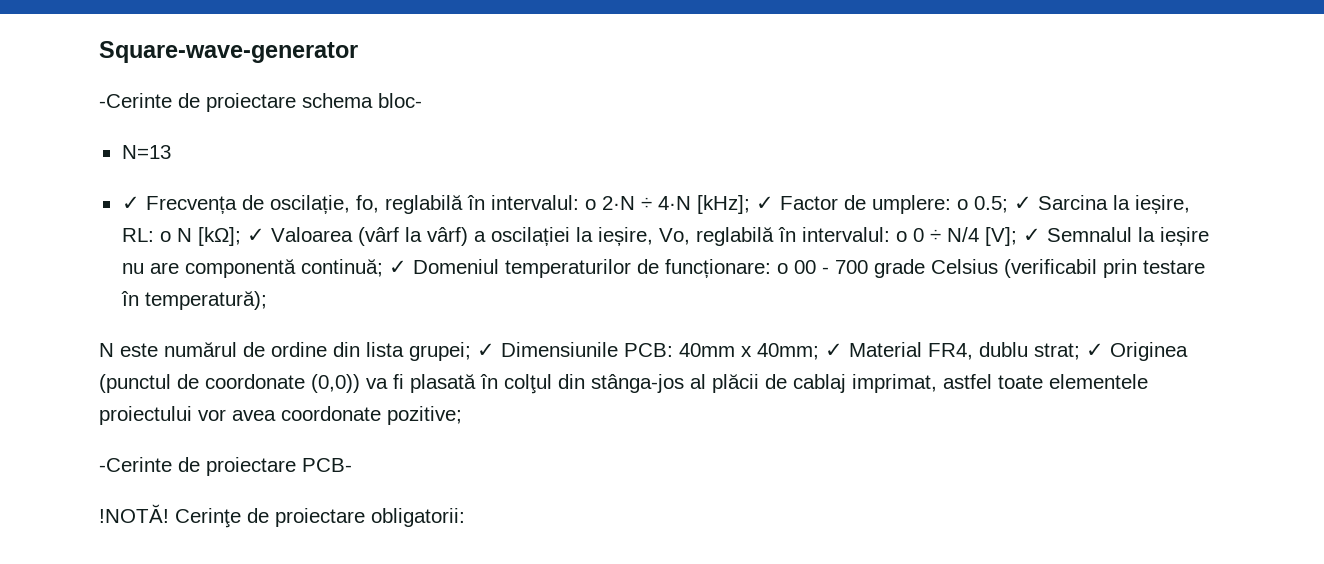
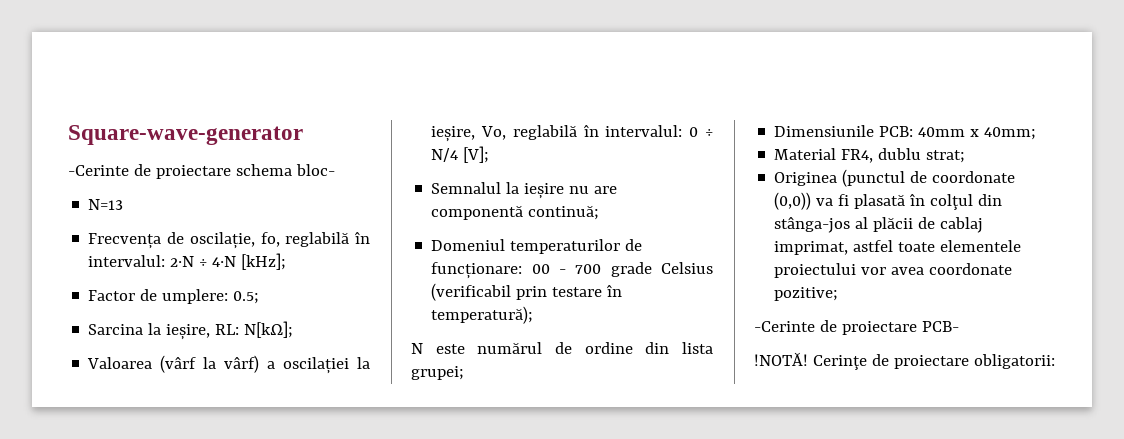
- ✓ Frecvența de oscilație, fo, reglabilă în intervalul: o 2·N ÷ 4·N [kHz]; ✓ Factor de umplere: o 0.5; ✓ Sarcina la ieșire, RL: o N [kΩ]; ✓ Valoarea (vârf la vârf) a oscilației la ieșire, Vo, reglabilă în intervalul: o 0 ÷ N/4 [V]; ✓ Semnalul la ieșire nu are componentă continuă; ✓ Domeniul temperaturilor de funcționare: o 00 - 700 grade Celsius (verificabil prin testare în temperatură);
+ Frecvența de oscilație, fo, reglabilă în intervalul: 2·N ÷ 4·N [kHz];
+ Factor de umplere: 0.5;
+ Sarcina la ieșire, RL: N[kΩ];
+ Valoarea (vârf la vârf) a oscilației la ieșire, Vo, reglabilă în intervalul: 0 ÷ N/4 [V];
+ Semnalul la ieșire nu are componentă continuă;
+ Domeniul temperaturilor de funcționare: 00 - 700 grade Celsius (verificabil prin testare în temperatură);
- N este numărul de ordine din lista grupei; ✓ Dimensiunile PCB: 40mm x 40mm; ✓ Material FR4, dublu strat; ✓ Originea (punctul de coordonate (0,0)) va fi plasată în colţul din stânga-jos al plăcii de cablaj imprimat, astfel toate elementele proiectului vor avea coordonate pozitive;
+ N este numărul de ordine din lista grupei;
+ Dimensiunile PCB: 40mm x 40mm;
+ Material FR4, dublu strat;
+ Originea (punctul de coordonate (0,0)) va fi plasată în colţul din stânga-jos al plăcii de cablaj imprimat, astfel toate elementele proiectului vor avea coordonate pozitive;

